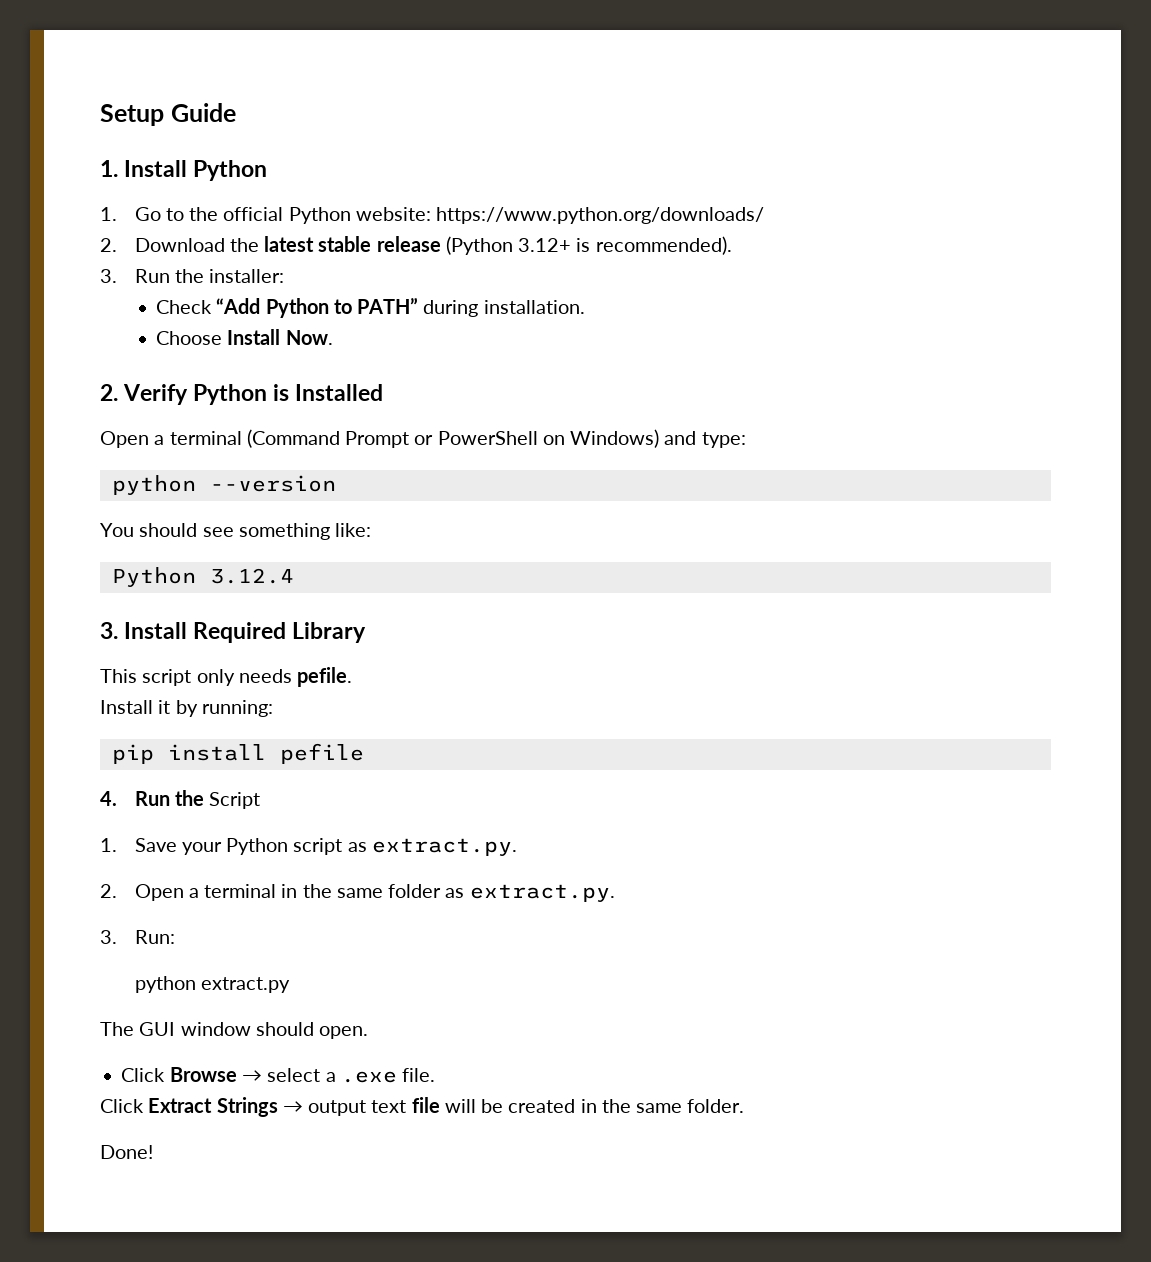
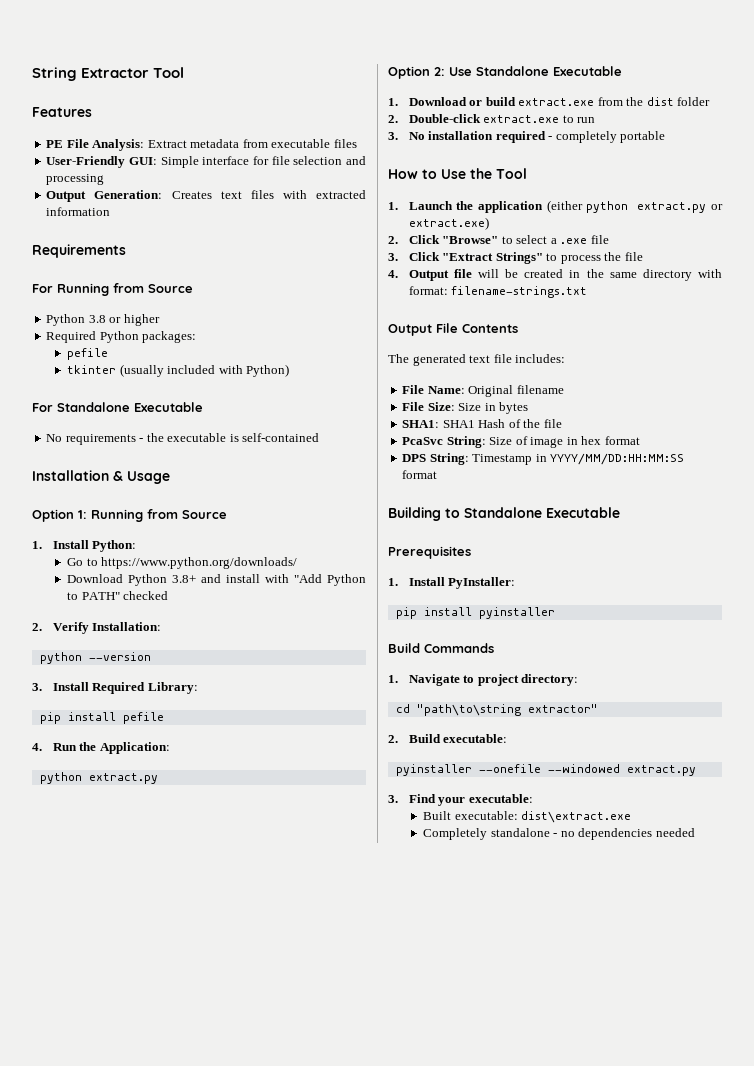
- Setup Guide
- 1. Install Python
- 1. Go to the official Python website: https://www.python.org/downloads/
- 2. Download the latest stable release (Python 3.12+ is recommended).
- 3. Run the installer:
- Check “Add Python to PATH” during installation.
- Choose Install Now.
- 2. Verify Python is Installed
- Open a terminal (Command Prompt or PowerShell on Windows) and type:
+ String Extractor Tool
+ Features
+ PE File Analysis: Extract metadata from executable files
+ User-Friendly GUI: Simple interface for file selection and processing
+ Output Generation: Creates text files with extracted information
+ Requirements
+ For Running from Source
+ Python 3.8 or higher
+ Required Python packages:
+ pefile
+ tkinter (usually included with Python)
+ For Standalone Executable
+ No requirements - the executable is self-contained
+ Installation & Usage
+ Option 1: Running from Source
+ 1. Install Python:
+ Go to https://www.python.org/downloads/
+ Download Python 3.8+ and install with "Add Python to PATH" checked
+ 2. Verify Installation:
  python --version
- You should see something like:
- Python 3.12.4
- 3. Install Required Library
- This script only needs pefile.
- Install it by running:
+ 3. Install Required Library:
- 4. Run the Script
- 1. Save your Python script as extract.py.
- 2. Open a terminal in the same folder as extract.py.
- 3. Run:
+ 4. Run the Application:
  python extract.py
- The GUI window should open.
- Click Browse → select a .exe file.
- Click Extract Strings → output text file will be created in the same folder.
- Done!
+ Option 2: Use Standalone Executable
+ 1. Download or build extract.exe from the dist folder
+ 2. Double-click extract.exe to run
+ 3. No installation required - completely portable
+ How to Use the Tool
+ 1. Launch the application (either python extract.py or extract.exe)
+ 2. Click "Browse" to select a .exe file
+ 3. Click "Extract Strings" to process the file
+ 4. Output file will be created in the same directory with format: filename-strings.txt
+ Output File Contents
+ The generated text file includes:
+ File Name: Original filename
+ File Size: Size in bytes
+ SHA1: SHA1 Hash of the file
+ PcaSvc String: Size of image in hex format
+ DPS String: Timestamp in YYYY/MM/DD:HH:MM:SS format
+ Building to Standalone Executable
+ Prerequisites
+ 1. Install PyInstaller:
+ pip install pyinstaller
+ Build Commands
+ 1. Navigate to project directory:
+ cd "path\to\string extractor"
+ 2. Build executable:
+ pyinstaller --onefile --windowed extract.py
+ 3. Find your executable:
+ Built executable: dist\extract.exe
+ Completely standalone - no dependencies needed

